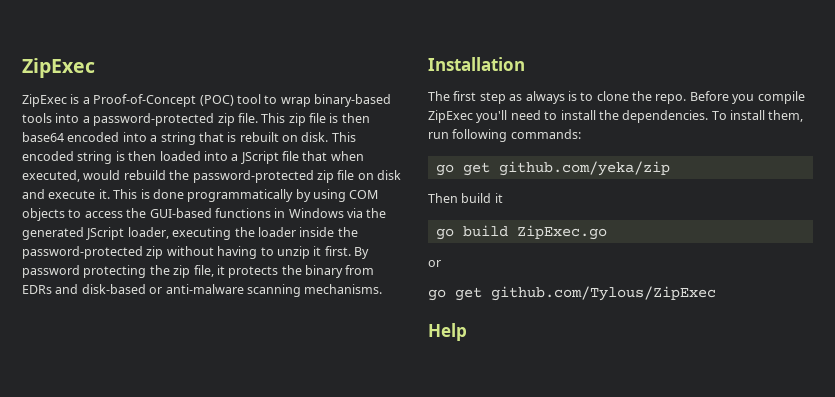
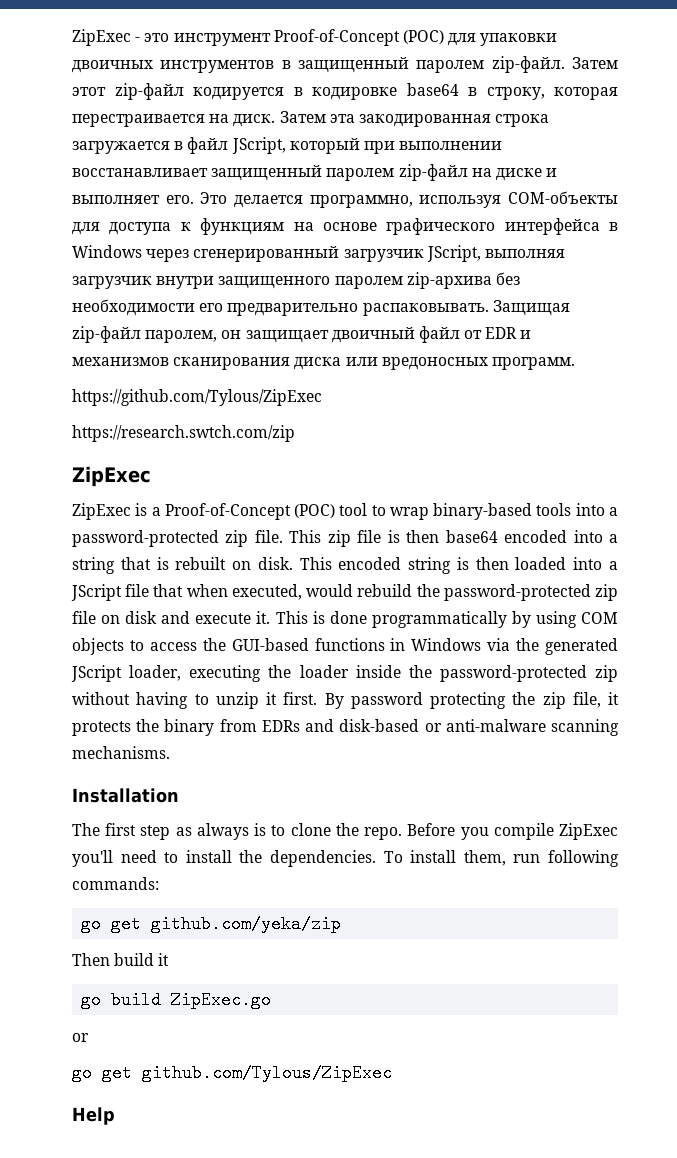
+ ZipExec - это инструмент Proof-of-Concept (POC) для упаковки двоичных инструментов в защищенный паролем zip-файл. Затем этот zip-файл кодируется в кодировке base64 в строку, которая перестраивается на диск. Затем эта закодированная строка загружается в файл JScript, который при выполнении восстанавливает защищенный паролем zip-файл на диске и выполняет его. Это делается программно, используя COM-объекты для доступа к функциям на основе графического интерфейса в Windows через сгенерированный загрузчик JScript, выполняя загрузчик внутри защищенного паролем zip-архива без необходимости его предварительно распаковывать. Защищая zip-файл паролем, он защищает двоичный файл от EDR и механизмов сканирования диска или вредоносных программ.
+ https://github.com/Tylous/ZipExec
+ https://research.swtch.com/zip

